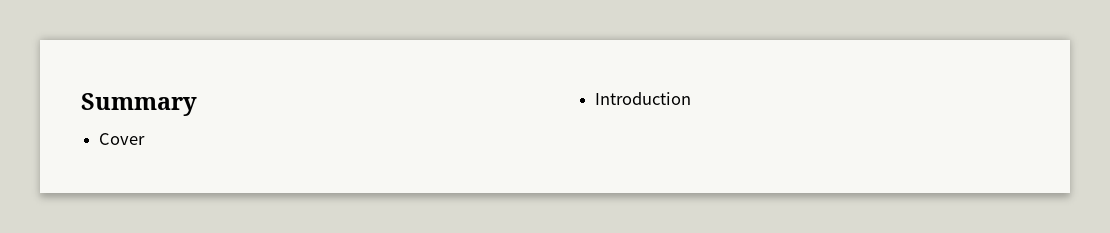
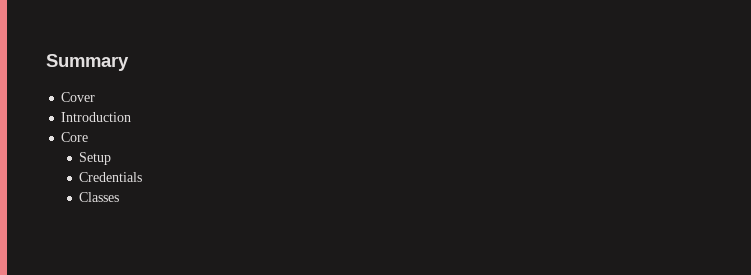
+ Core
+ Setup
+ Credentials
+ Classes

